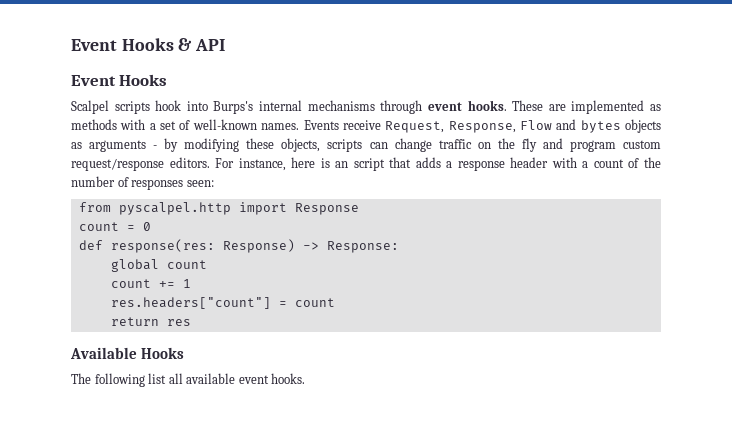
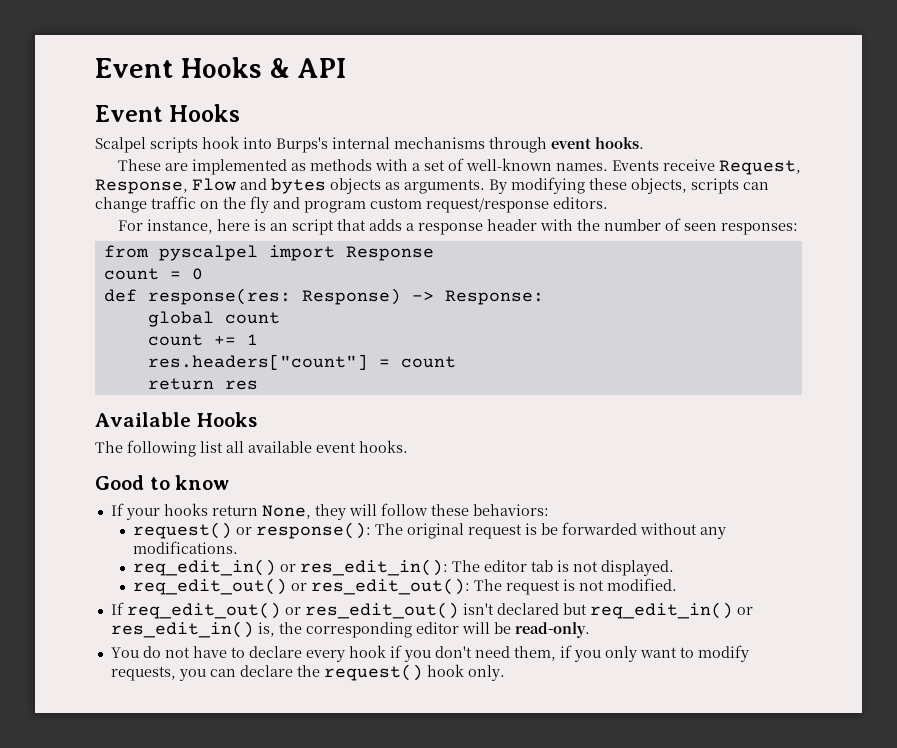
- Scalpel scripts hook into Burps's internal mechanisms through event hooks. These are implemented as methods with a set of well-known names.
+ Scalpel scripts hook into Burps's internal mechanisms through event hooks.
+ These are implemented as methods with a set of well-known names.
- Events receive Request, Response, Flow and bytes objects as arguments - by modifying these objects, scripts can change traffic on the fly and program custom request/response editors. For instance, here is an script that adds a response header with a count of the number of responses seen:
+ Events receive Request, Response, Flow and bytes objects as arguments. By modifying these objects, scripts can change traffic on the fly and program custom request/response editors.
+ For instance, here is an script that adds a response header with the number of seen responses:
- from pyscalpel.http import Response
+ from pyscalpel import Response
+ Good to know
+ If your hooks return None, they will follow these behaviors:
+ request() or response(): The original request is be forwarded without any modifications.
+ req_edit_in() or res_edit_in(): The editor tab is not displayed.
+ req_edit_out() or res_edit_out(): The request is not modified.
+ If req_edit_out() or res_edit_out() isn't declared but req_edit_in() or res_edit_in() is, the corresponding editor will be read-only.
+ You do not have to declare every hook if you don't need them, if you only want to modify requests, you can declare the request() hook only.

